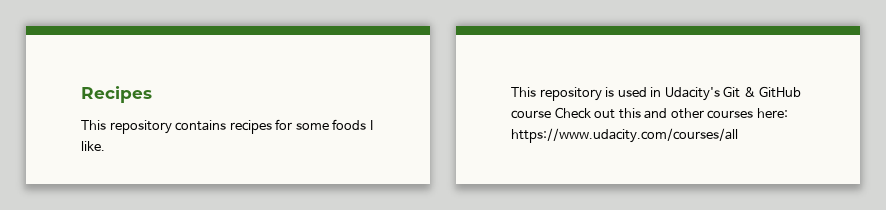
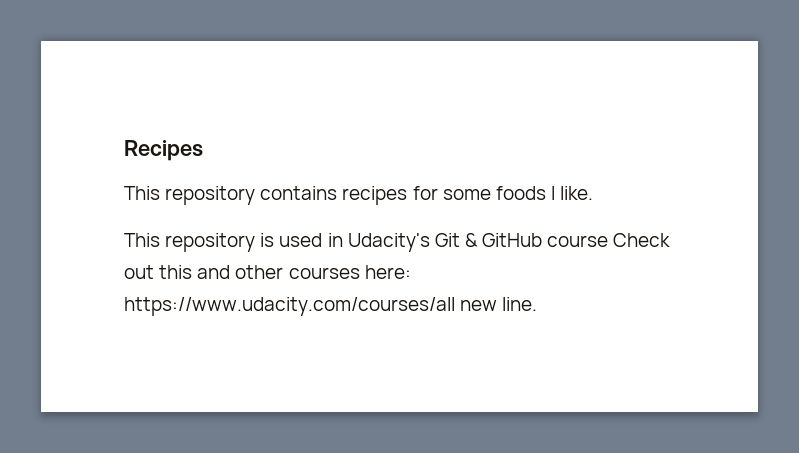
- This repository is used in Udacity's Git & GitHub course Check out this and other courses here: https://www.udacity.com/courses/all
+ This repository is used in Udacity's Git & GitHub course Check out this and other courses here: https://www.udacity.com/courses/all new line.

